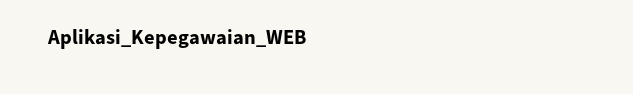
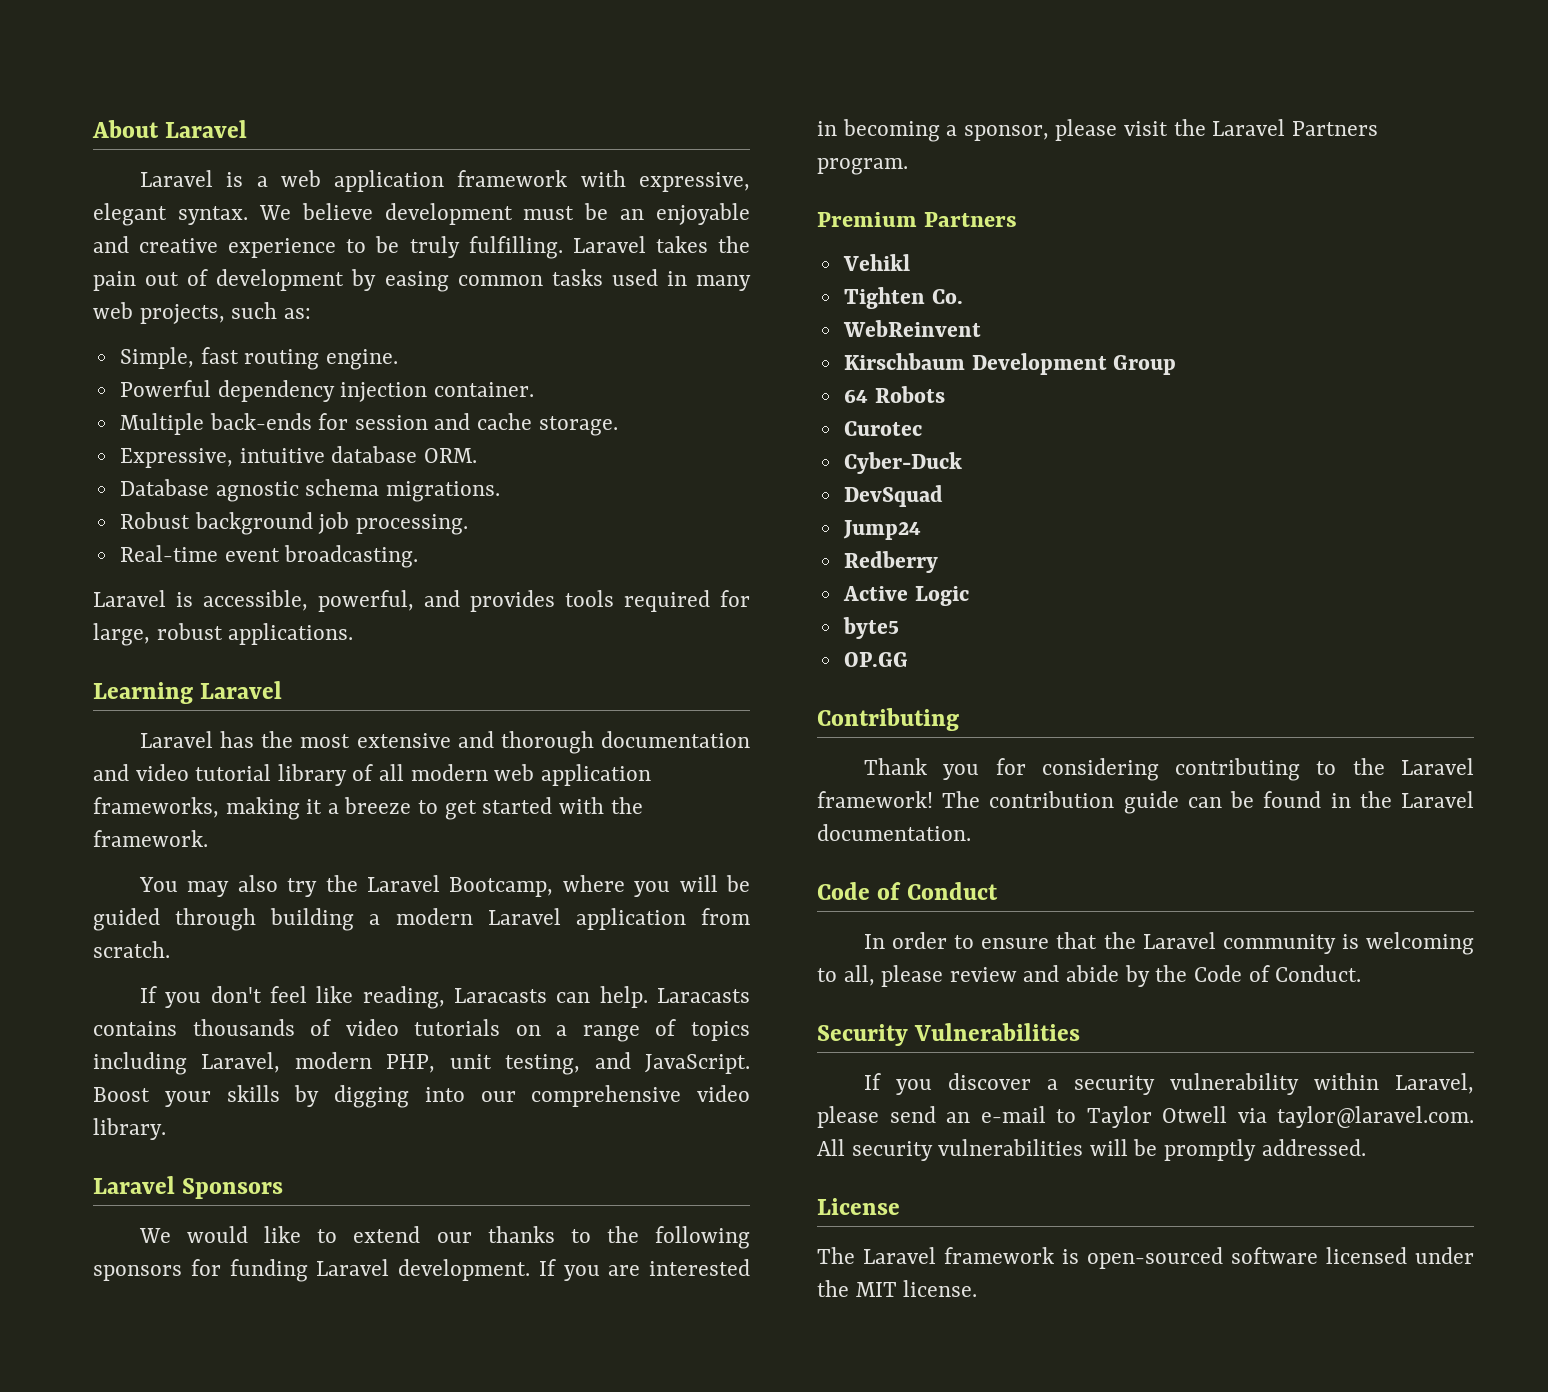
- Aplikasi_Kepegawaian_WEB
+ About Laravel
+ Laravel is a web application framework with expressive, elegant syntax. We believe development must be an enjoyable and creative experience to be truly fulfilling. Laravel takes the pain out of development by easing common tasks used in many web projects, such as:
+ Simple, fast routing engine.
+ Powerful dependency injection container.
+ Multiple back-ends for session and cache storage.
+ Expressive, intuitive database ORM.
+ Database agnostic schema migrations.
+ Robust background job processing.
+ Real-time event broadcasting.
+ Laravel is accessible, powerful, and provides tools required for large, robust applications.
+ Learning Laravel
+ Laravel has the most extensive and thorough documentation and video tutorial library of all modern web application frameworks, making it a breeze to get started with the framework.
+ You may also try the Laravel Bootcamp, where you will be guided through building a modern Laravel application from scratch.
+ If you don't feel like reading, Laracasts can help. Laracasts contains thousands of video tutorials on a range of topics including Laravel, modern PHP, unit testing, and JavaScript. Boost your skills by digging into our comprehensive video library.
+ Laravel Sponsors
+ We would like to extend our thanks to the following sponsors for funding Laravel development. If you are interested in becoming a sponsor, please visit the Laravel Partners program.
+ Premium Partners
+ Vehikl
+ Tighten Co.
+ WebReinvent
+ Kirschbaum Development Group
+ 64 Robots
+ Curotec
+ Cyber-Duck
+ DevSquad
+ Jump24
+ Redberry
+ Active Logic
+ byte5
+ OP.GG
+ Contributing
+ Thank you for considering contributing to the Laravel framework! The contribution guide can be found in the Laravel documentation.
+ Code of Conduct
+ In order to ensure that the Laravel community is welcoming to all, please review and abide by the Code of Conduct.
+ Security Vulnerabilities
+ If you discover a security vulnerability within Laravel, please send an e-mail to Taylor Otwell via taylor@laravel.com. All security vulnerabilities will be promptly addressed.
+ License
+ The Laravel framework is open-sourced software licensed under the MIT license.

